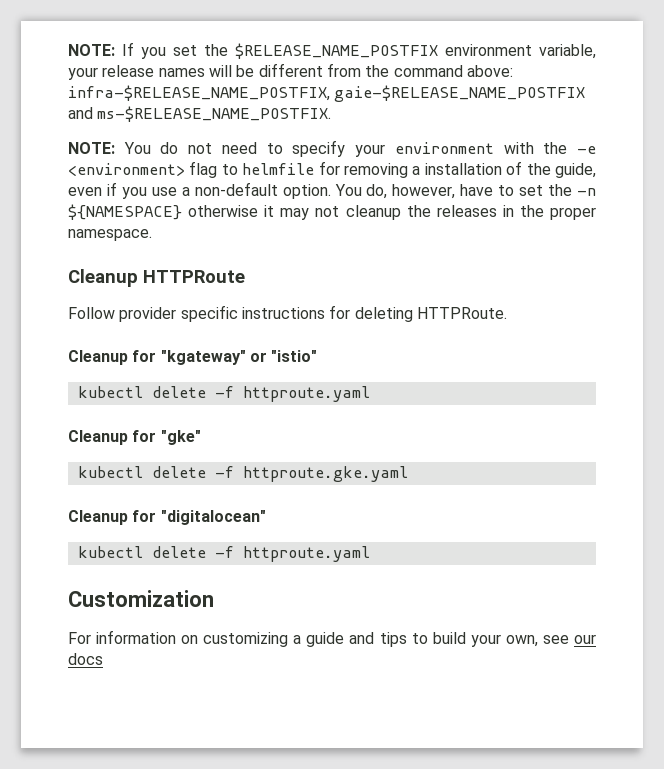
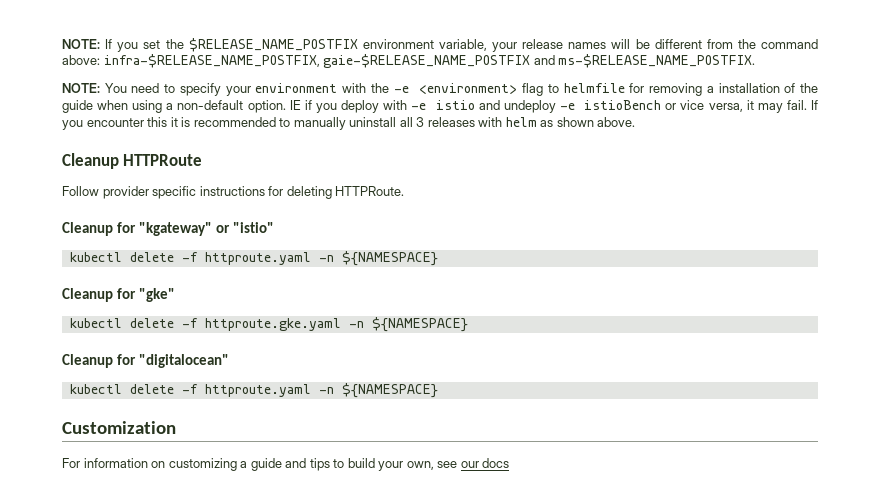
- NOTE: You do not need to specify your environment with the -e <environment> flag to helmfile for removing a installation of the guide, even if you use a non-default option. You do, however, have to set the -n ${NAMESPACE} otherwise it may not cleanup the releases in the proper namespace.
+ NOTE: You need to specify your environment with the -e <environment> flag to helmfile for removing a installation of the guide when using a non-default option. IE if you deploy with -e istio and undeploy -e istioBench or vice versa, it may fail. If you encounter this it is recommended to manually uninstall all 3 releases with helm as shown above.
  Cleanup for "kgateway" or "istio"
- kubectl delete -f httproute.yaml
+ kubectl delete -f httproute.yaml -n ${NAMESPACE}
- kubectl delete -f httproute.gke.yaml
+ kubectl delete -f httproute.gke.yaml -n ${NAMESPACE}
  Cleanup for "digitalocean"
- kubectl delete -f httproute.yaml
+ kubectl delete -f httproute.yaml -n ${NAMESPACE}

